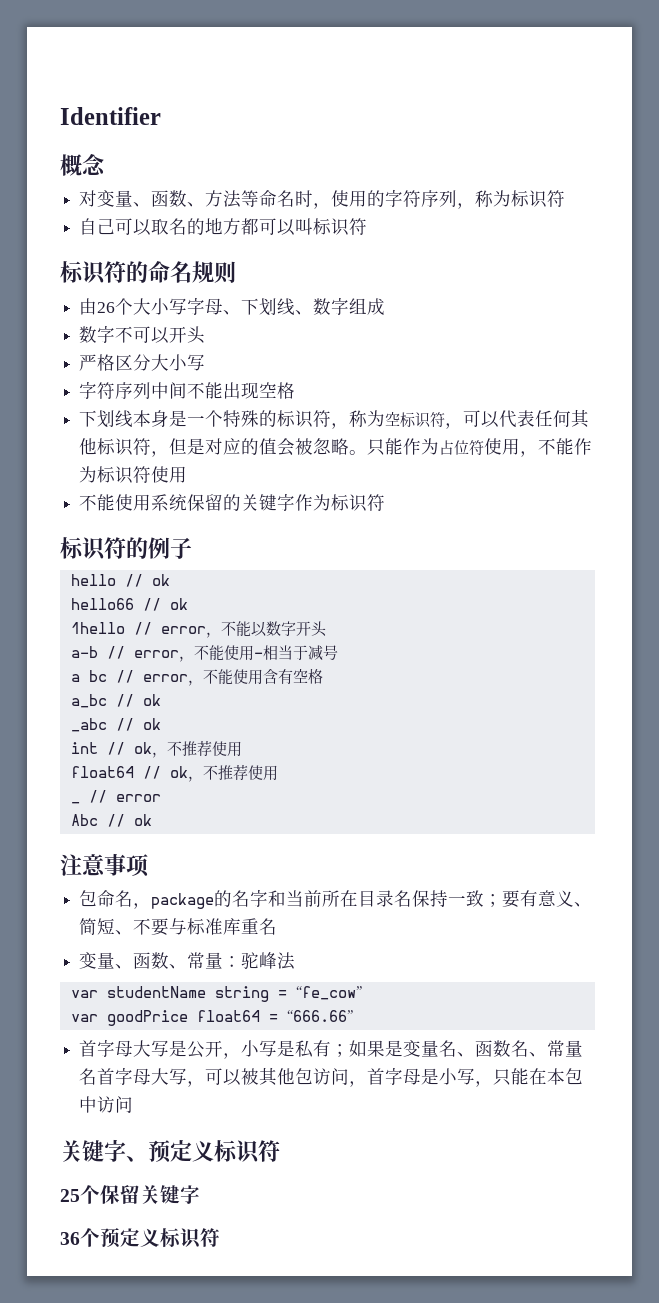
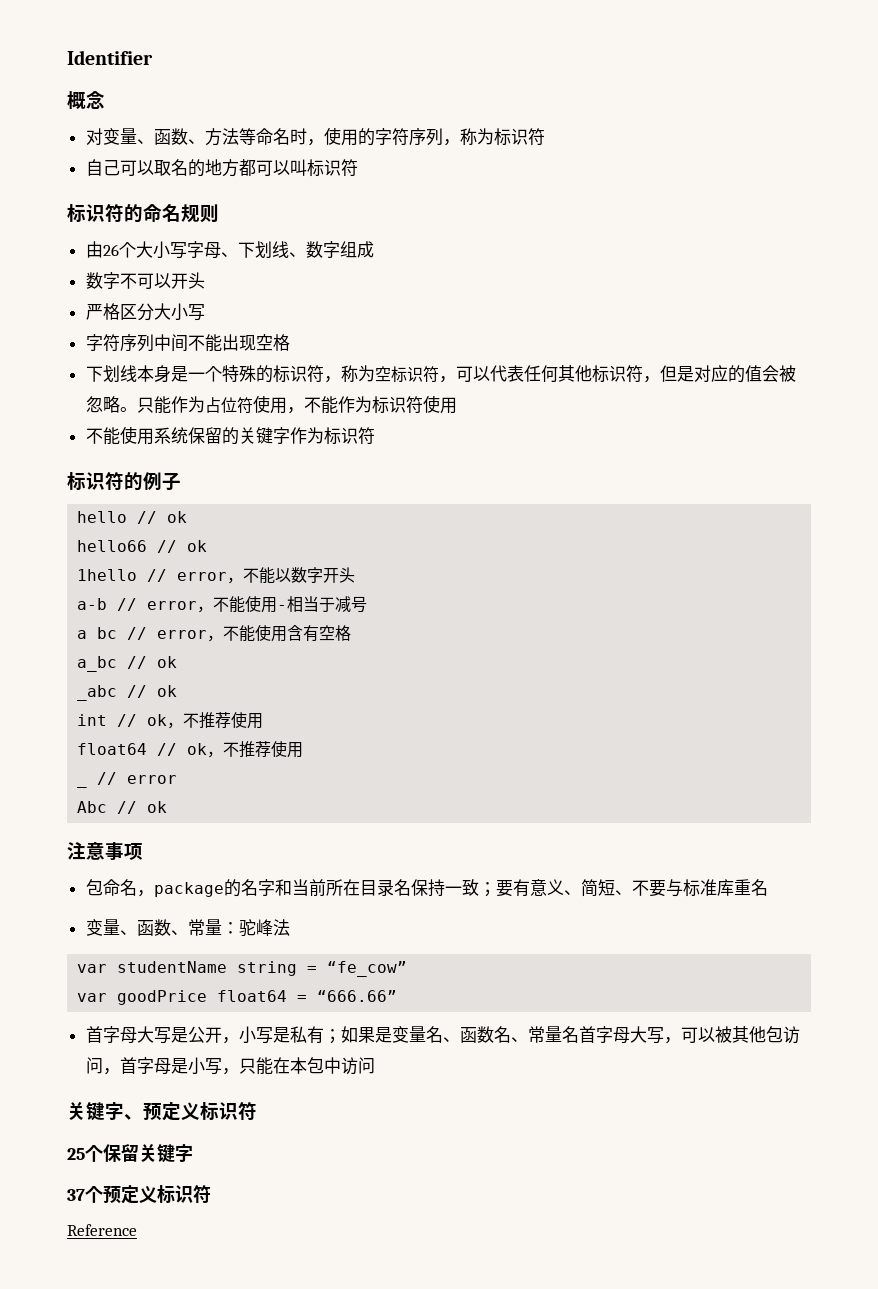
- 36个预定义标识符
+ 37个预定义标识符
+ Reference

